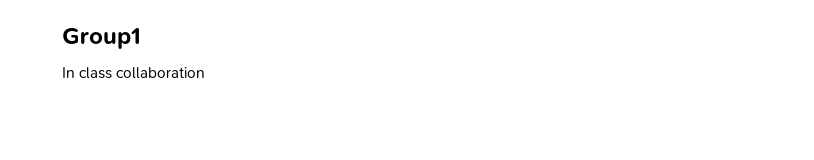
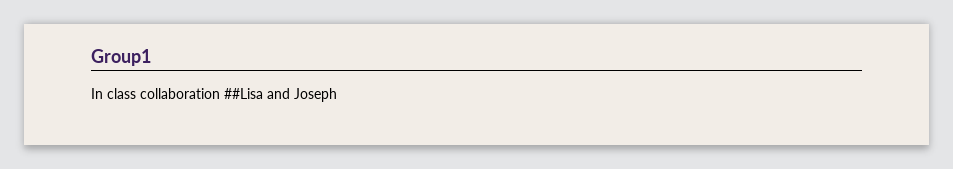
- In class collaboration
+ In class collaboration ##Lisa and Joseph

